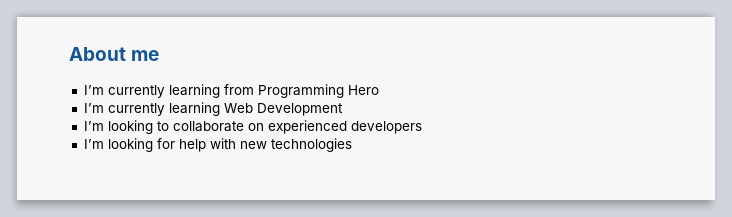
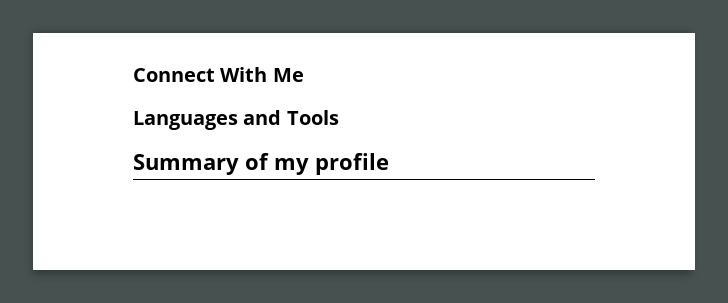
- About me
- I’m currently learning from Programming Hero
- I’m currently learning Web Development
- I’m looking to collaborate on experienced developers
- I’m looking for help with new technologies
+ Connect With Me
+ Languages and Tools
+ Summary of my profile

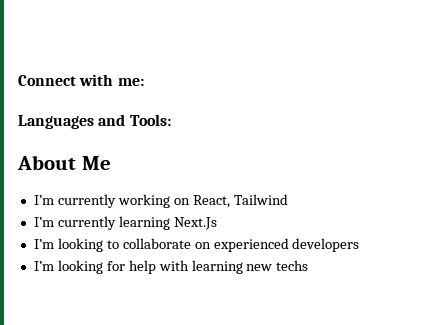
- Connect With Me
+ Connect with me:
- Languages and Tools
- Summary of my profile
+ Languages and Tools:
+ About Me
+ I’m currently working on React, Tailwind
+ I’m currently learning Next.Js
+ I’m looking to collaborate on experienced developers
+ I’m looking for help with learning new techs

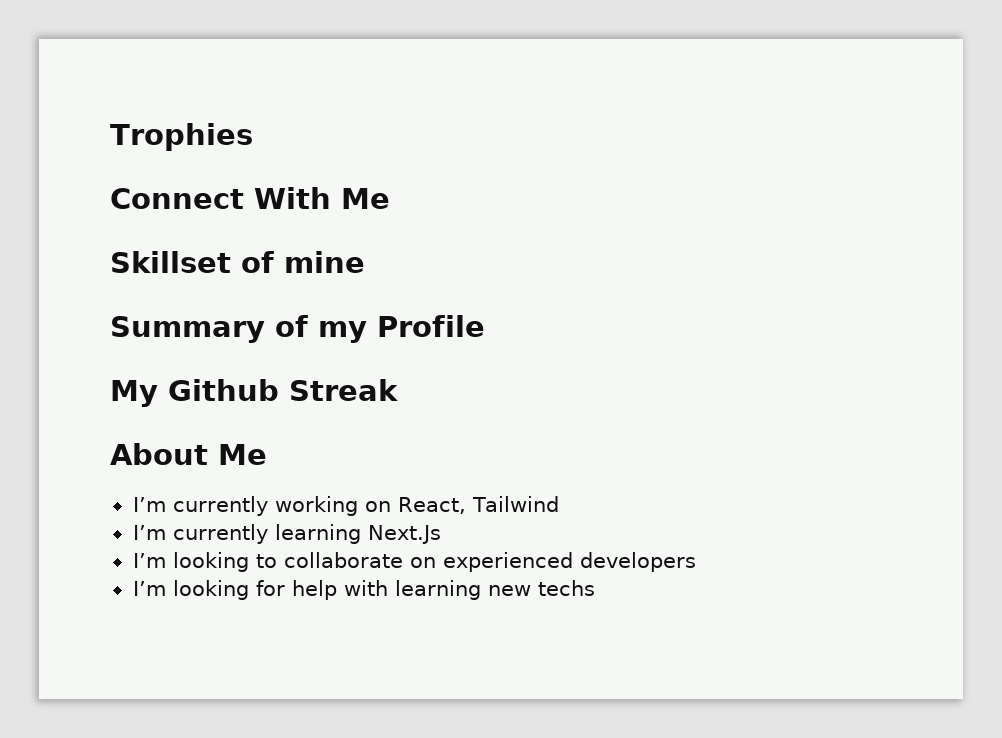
- Connect with me:
- Languages and Tools:
+ Trophies
+ Connect With Me
+ Skillset of mine
+ Summary of my Profile
+ My Github Streak

